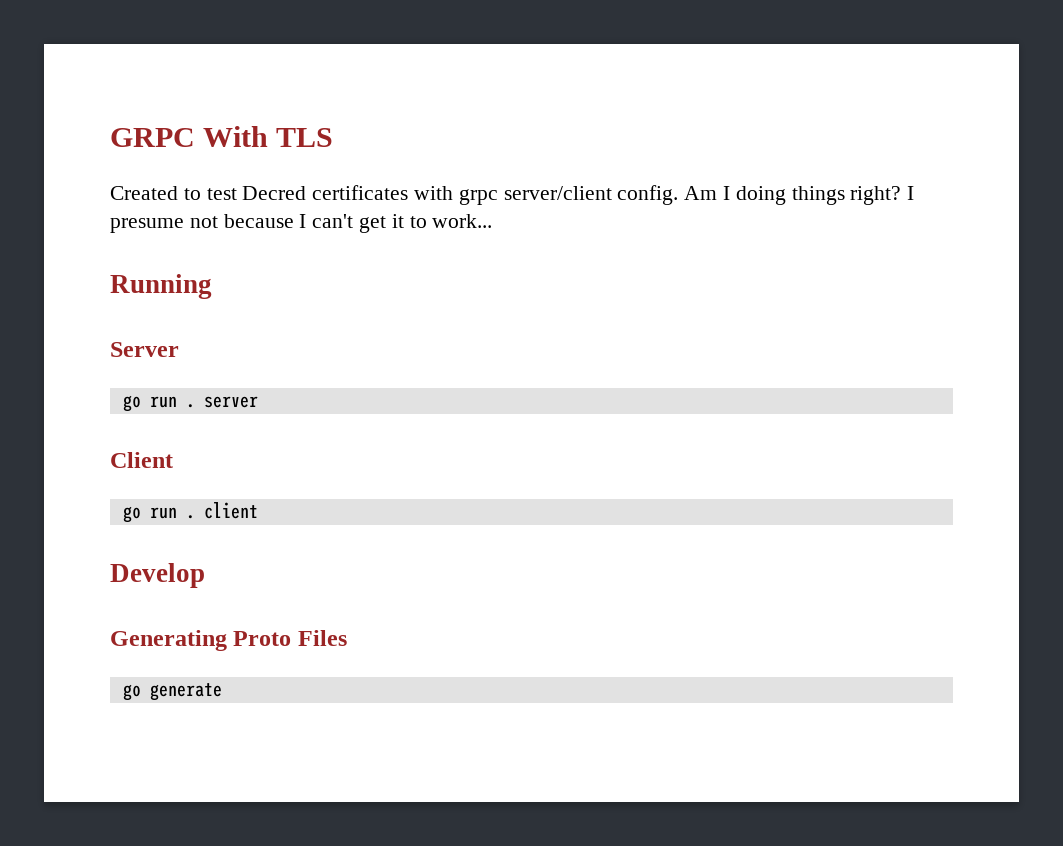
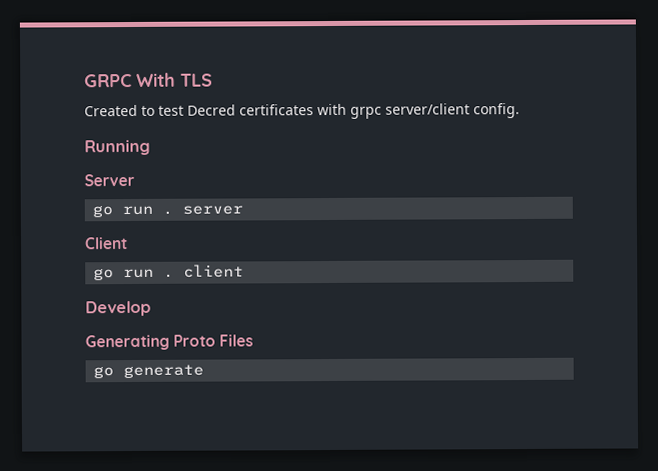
- Am I doing things right? I presume not because I can't get it to work...

